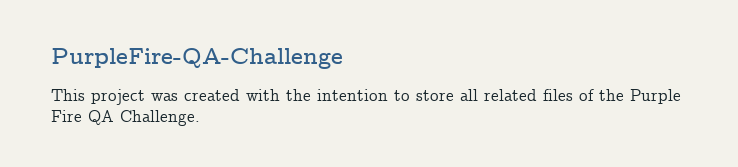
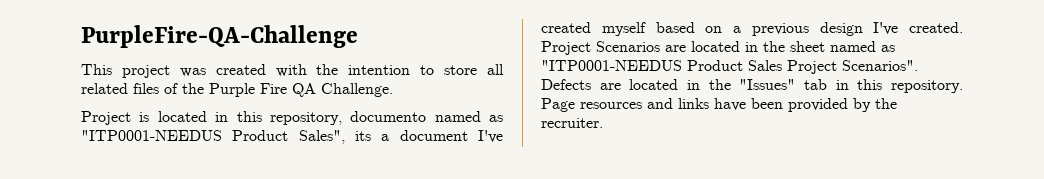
+ Project is located in this repository, documento named as "ITP0001-NEEDUS Product Sales", its a document I've created myself based on a previous design I've created. Project Scenarios are located in the sheet named as "ITP0001-NEEDUS Product Sales Project Scenarios". Defects are located in the "Issues" tab in this repository. Page resources and links have been provided by the recruiter.

